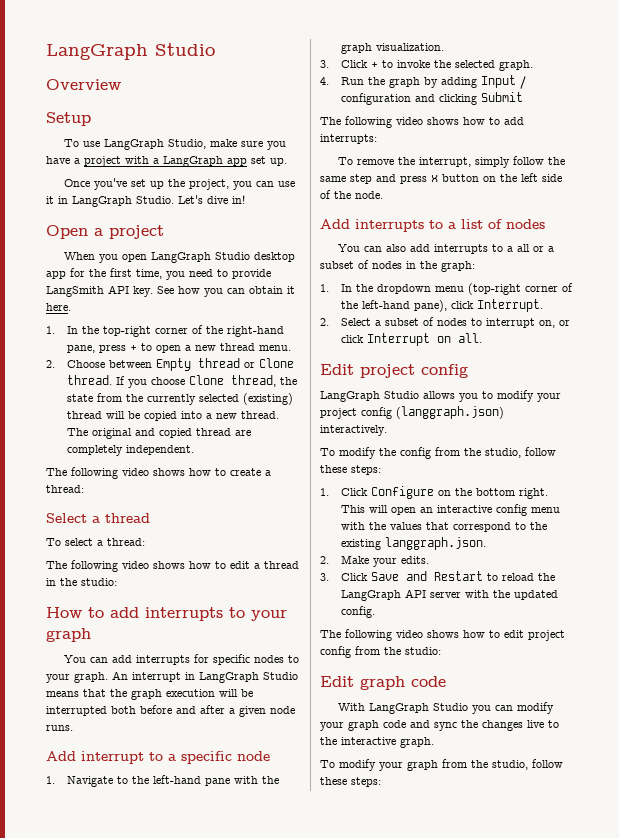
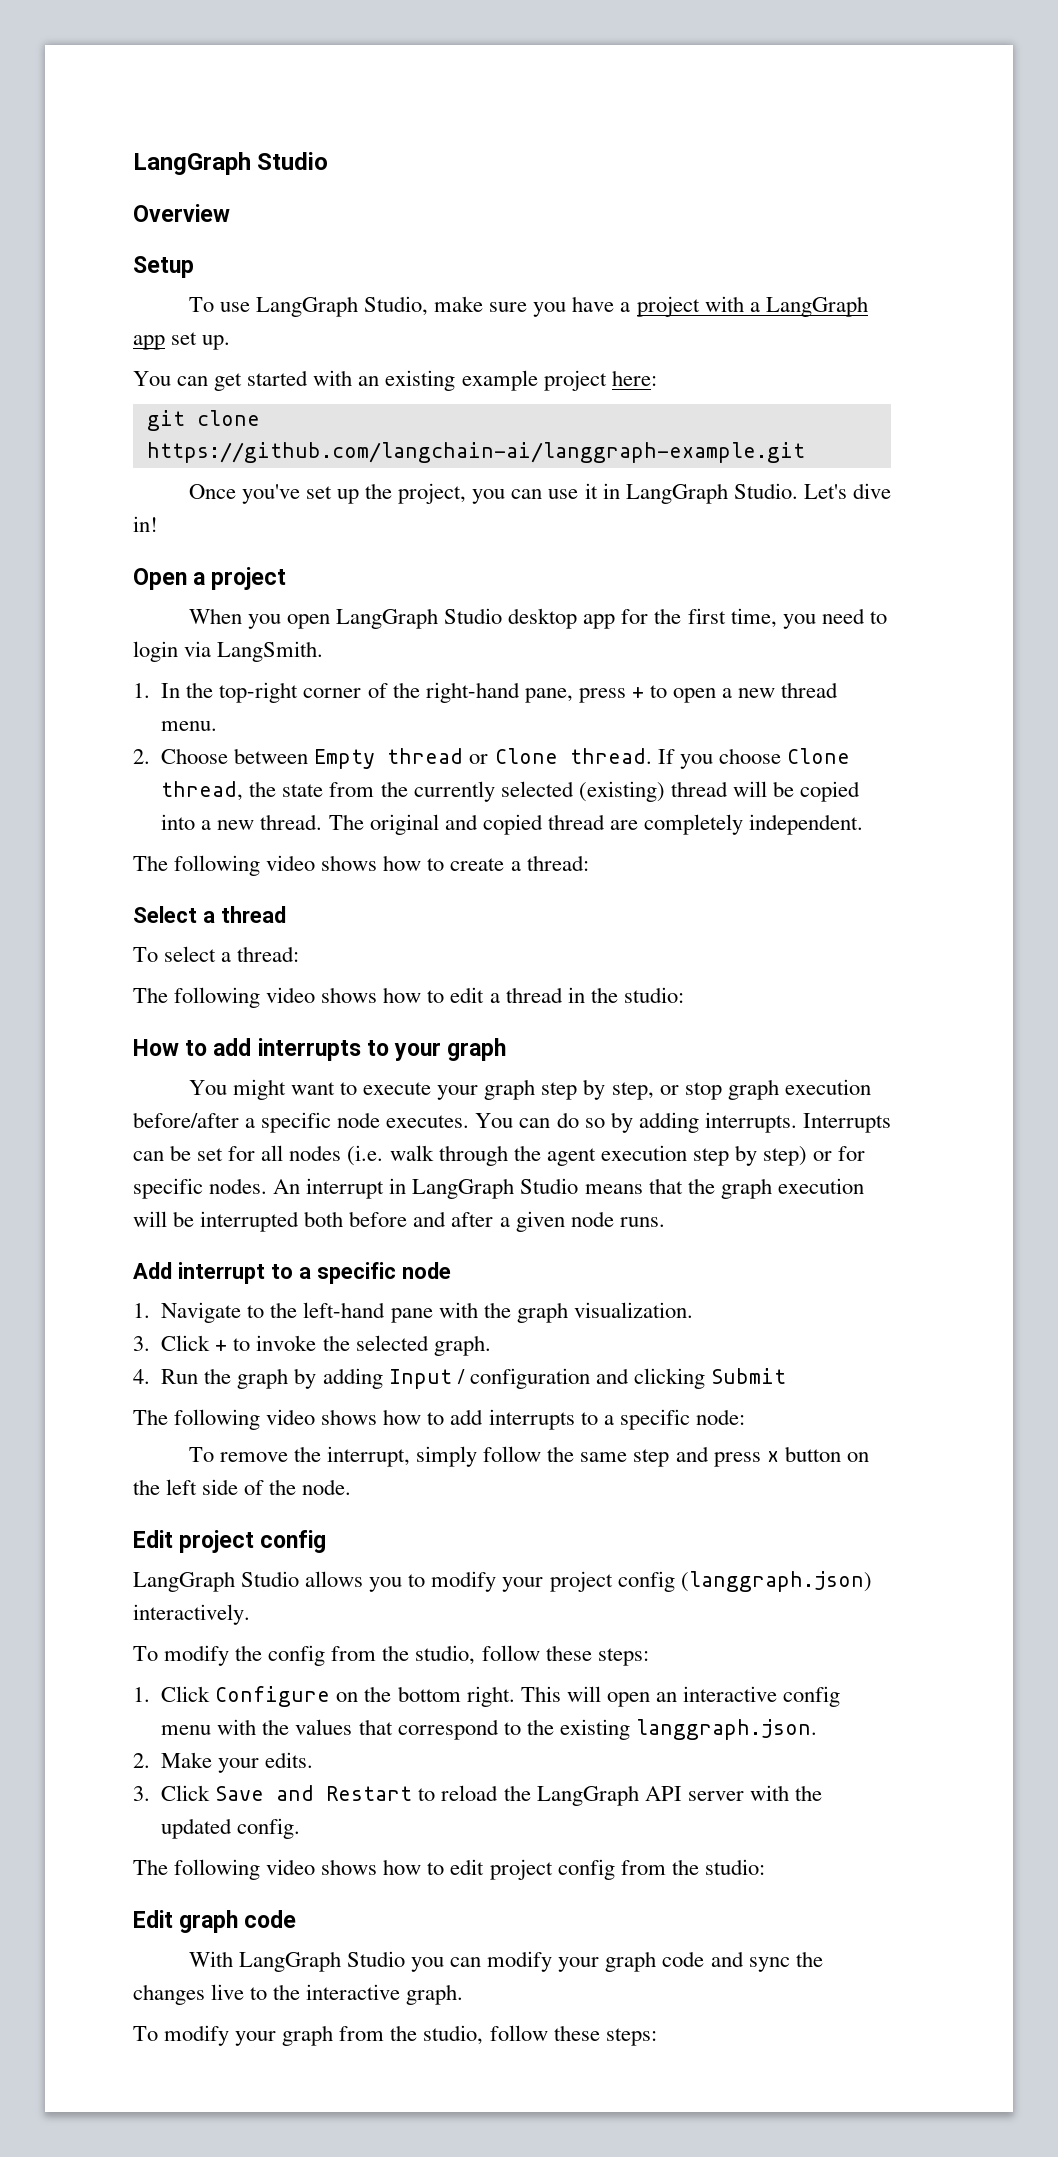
+ You can get started with an existing example project here:
+ git clone https://github.com/langchain-ai/langgraph-example.git
- When you open LangGraph Studio desktop app for the first time, you need to provide LangSmith API key. See how you can obtain it here.
+ When you open LangGraph Studio desktop app for the first time, you need to login via LangSmith.
- You can add interrupts for specific nodes to your graph.
+ You might want to execute your graph step by step, or stop graph execution before/after a specific node executes. You can do so by adding interrupts. Interrupts can be set for all nodes (i.e. walk through the agent execution step by step) or for specific nodes.
- The following video shows how to add interrupts:
+ The following video shows how to add interrupts to a specific node:
- Add interrupts to a list of nodes
- You can also add interrupts to a all or a subset of nodes in the graph:
- 1. In the dropdown menu (top-right corner of the left-hand pane), click Interrupt.
- 2. Select a subset of nodes to interrupt on, or click Interrupt on all.

